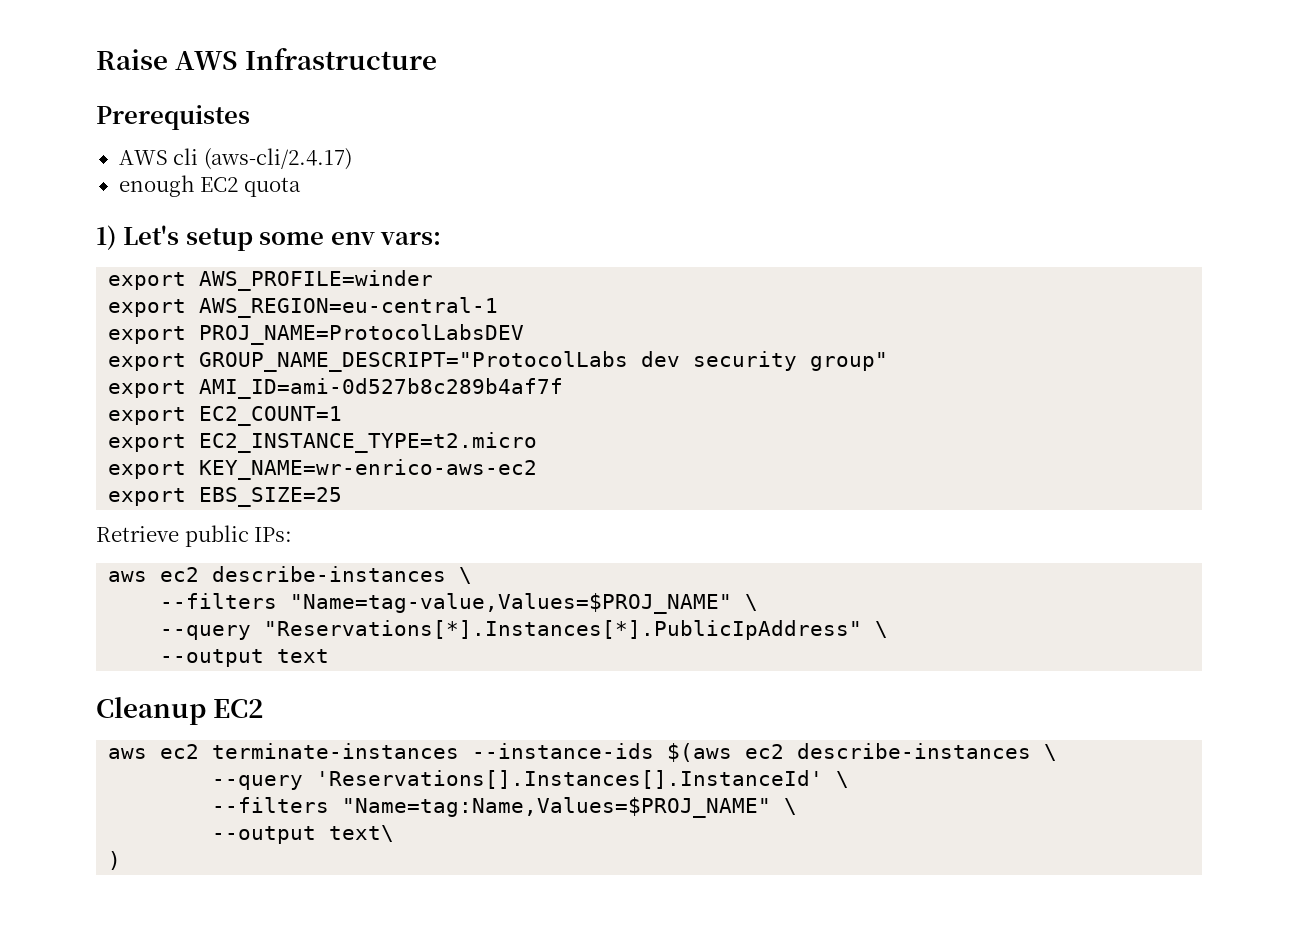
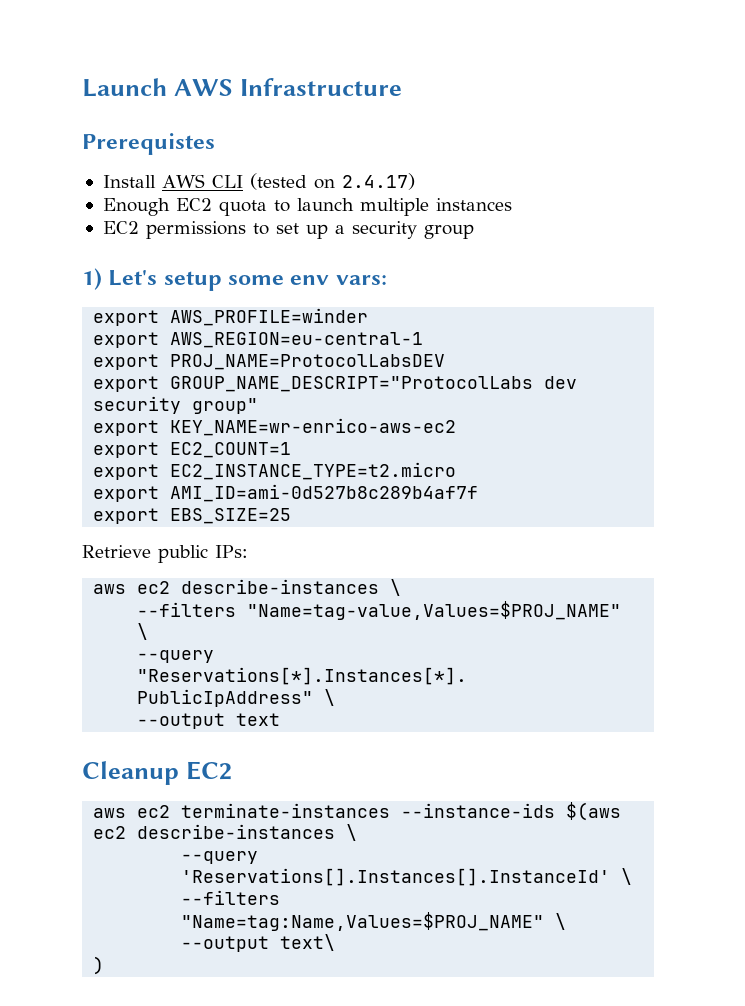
- Raise AWS Infrastructure
+ Launch AWS Infrastructure
- AWS cli (aws-cli/2.4.17)
- enough EC2 quota
+ Install AWS CLI (tested on 2.4.17)
+ Enough EC2 quota to launch multiple instances
+ EC2 permissions to set up a security group
- export AMI_ID=ami-0d527b8c289b4af7f
+ export KEY_NAME=wr-enrico-aws-ec2
- export KEY_NAME=wr-enrico-aws-ec2
+ export AMI_ID=ami-0d527b8c289b4af7f

